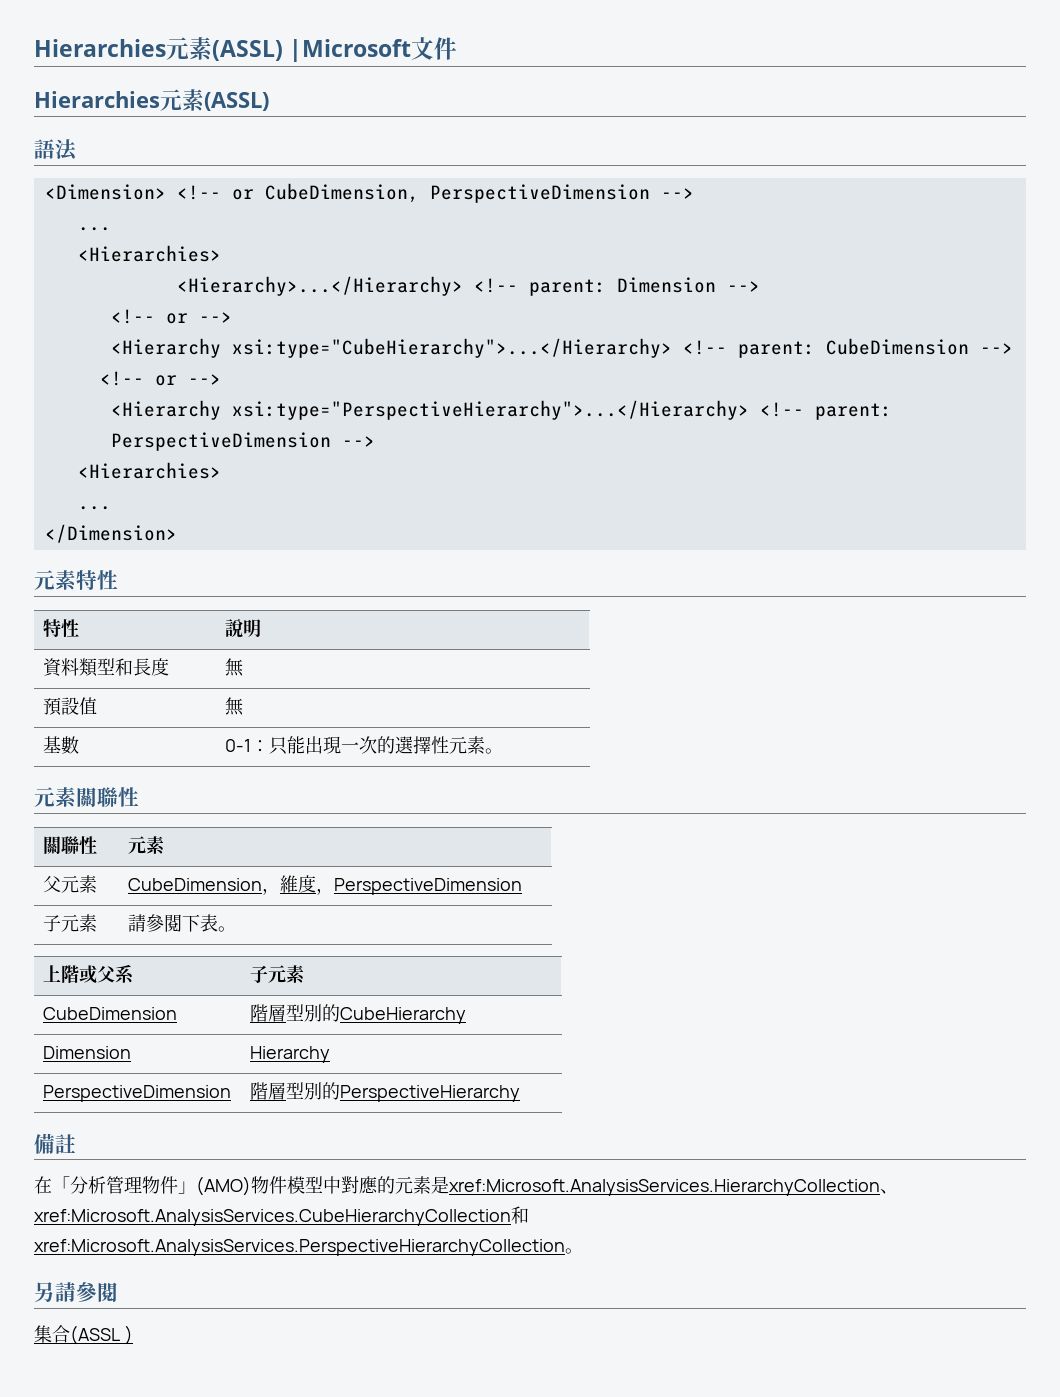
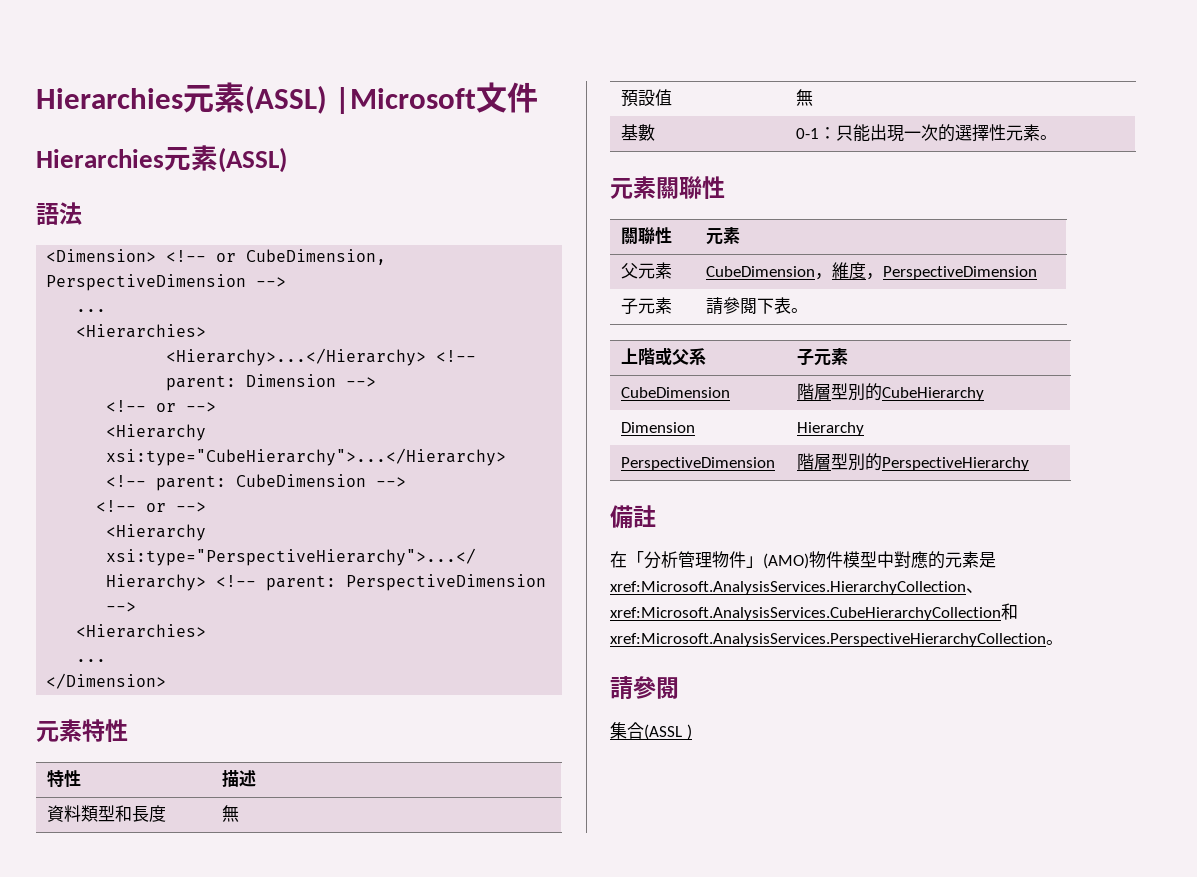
- 特性 | 說明
+ 特性 | 描述
  在「分析管理物件」(AMO)物件模型中對應的元素是xref:Microsoft.AnalysisServices.HierarchyCollection、xref:Microsoft.AnalysisServices.CubeHierarchyCollection和xref:Microsoft.AnalysisServices.PerspectiveHierarchyCollection。
- 另請參閱
+ 請參閱

